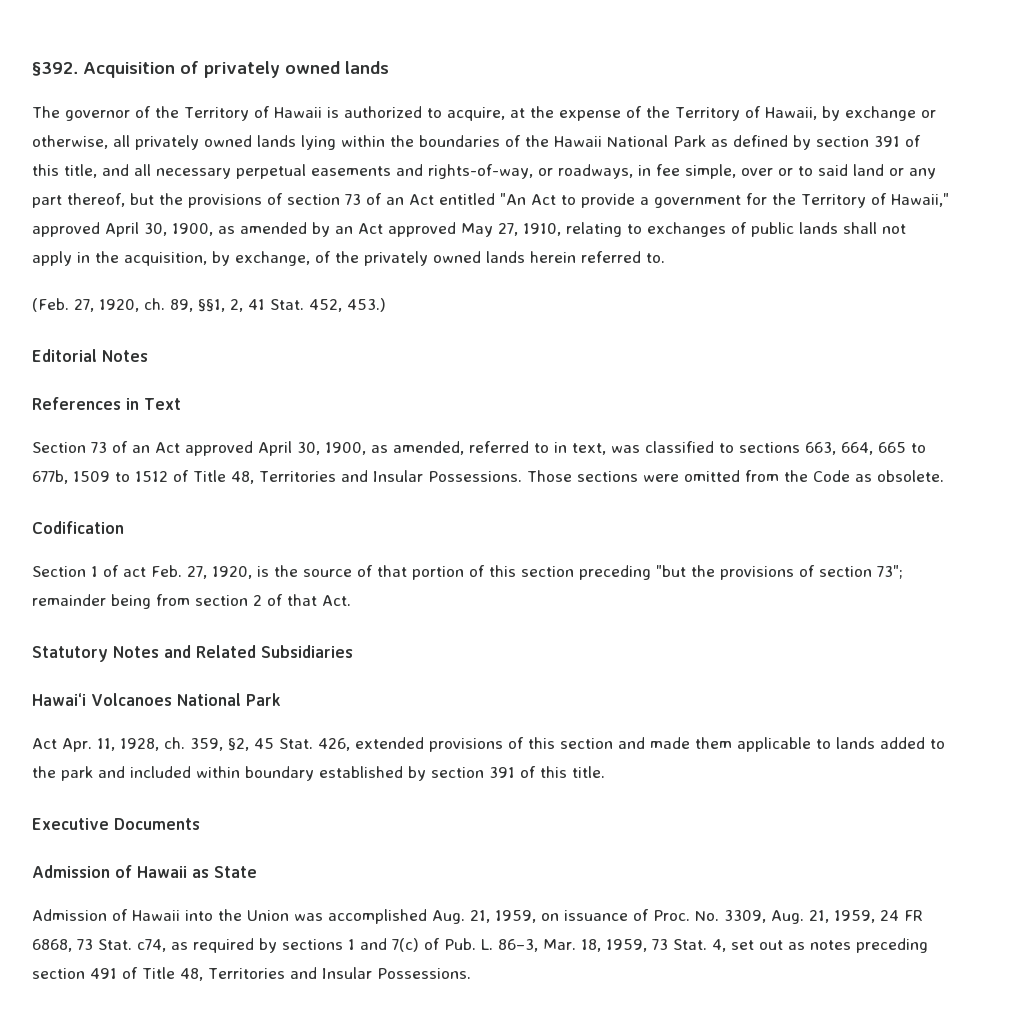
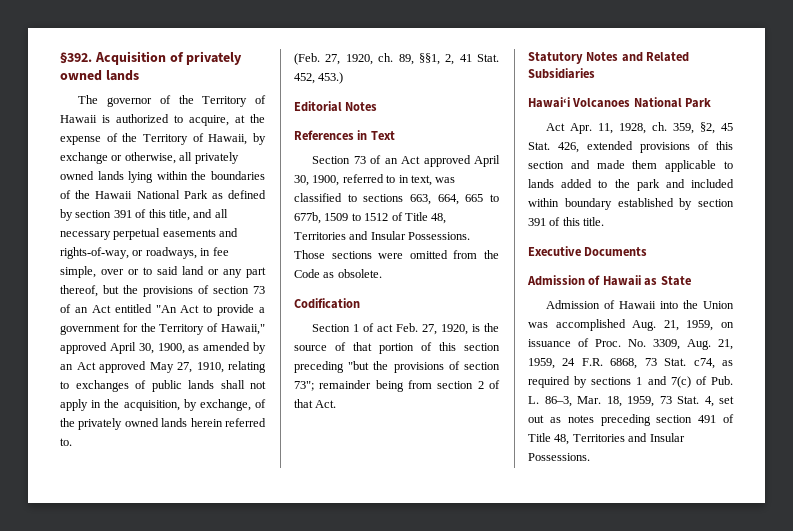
- Section 73 of an Act approved April 30, 1900, as amended, referred to in text, was classified to sections 663, 664, 665 to 677b, 1509 to 1512 of Title 48, Territories and Insular Possessions.
+ Section 73 of an Act approved April 30, 1900, referred to in text, was classified to sections 663, 664, 665 to 677b, 1509 to 1512 of Title 48, Territories and Insular Possessions.
- No. 3309, Aug. 21, 1959, 24 FR 6868, 73 Stat. c74, as required by sections 1 and 7(c) of Pub. L. 86–3, Mar. 18, 1959, 73 Stat.
+ No. 3309, Aug. 21, 1959, 24 F.R. 6868, 73 Stat. c74, as required by sections 1 and 7(c) of Pub. L. 86–3, Mar. 18, 1959, 73 Stat.

